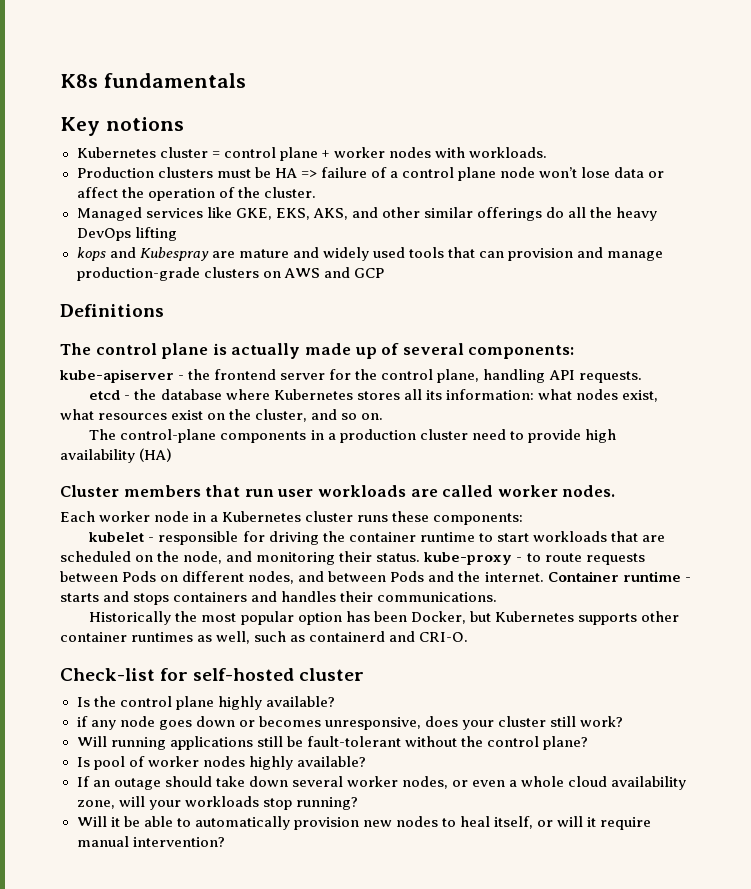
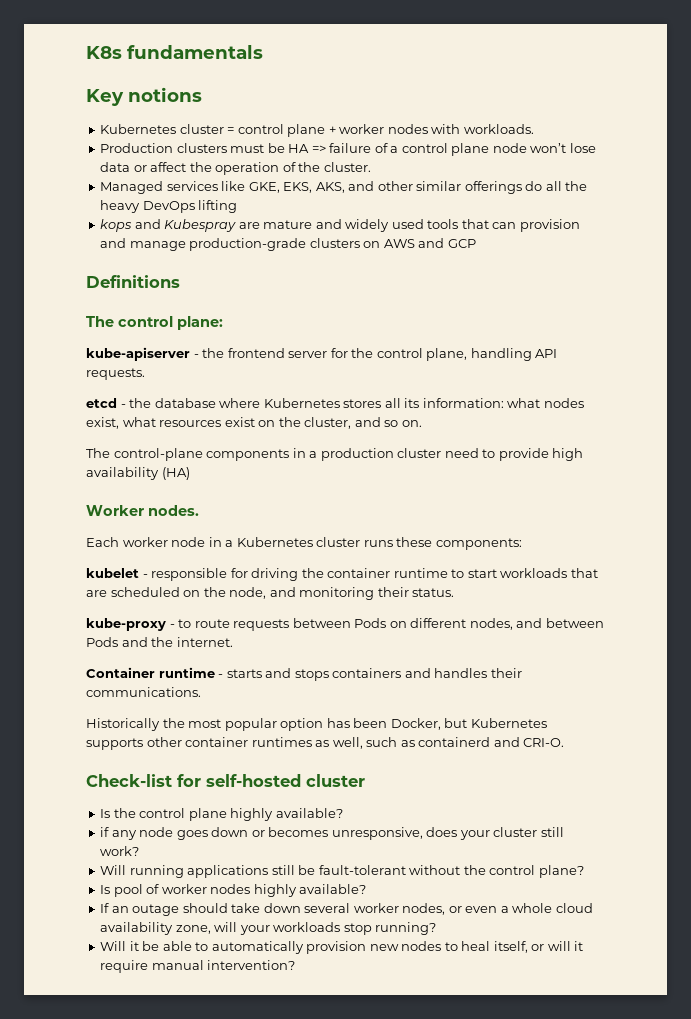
- The control plane is actually made up of several components:
+ The control plane:
- Cluster members that run user workloads are called worker nodes.
+ Worker nodes.
- kubelet - responsible for driving the container runtime to start workloads that are scheduled on the node, and monitoring their status. kube-proxy - to route requests between Pods on different nodes, and between Pods and the internet. Container runtime - starts and stops containers and handles their communications.
+ kubelet - responsible for driving the container runtime to start workloads that are scheduled on the node, and monitoring their status.
+ kube-proxy - to route requests between Pods on different nodes, and between Pods and the internet.
+ Container runtime - starts and stops containers and handles their communications.

